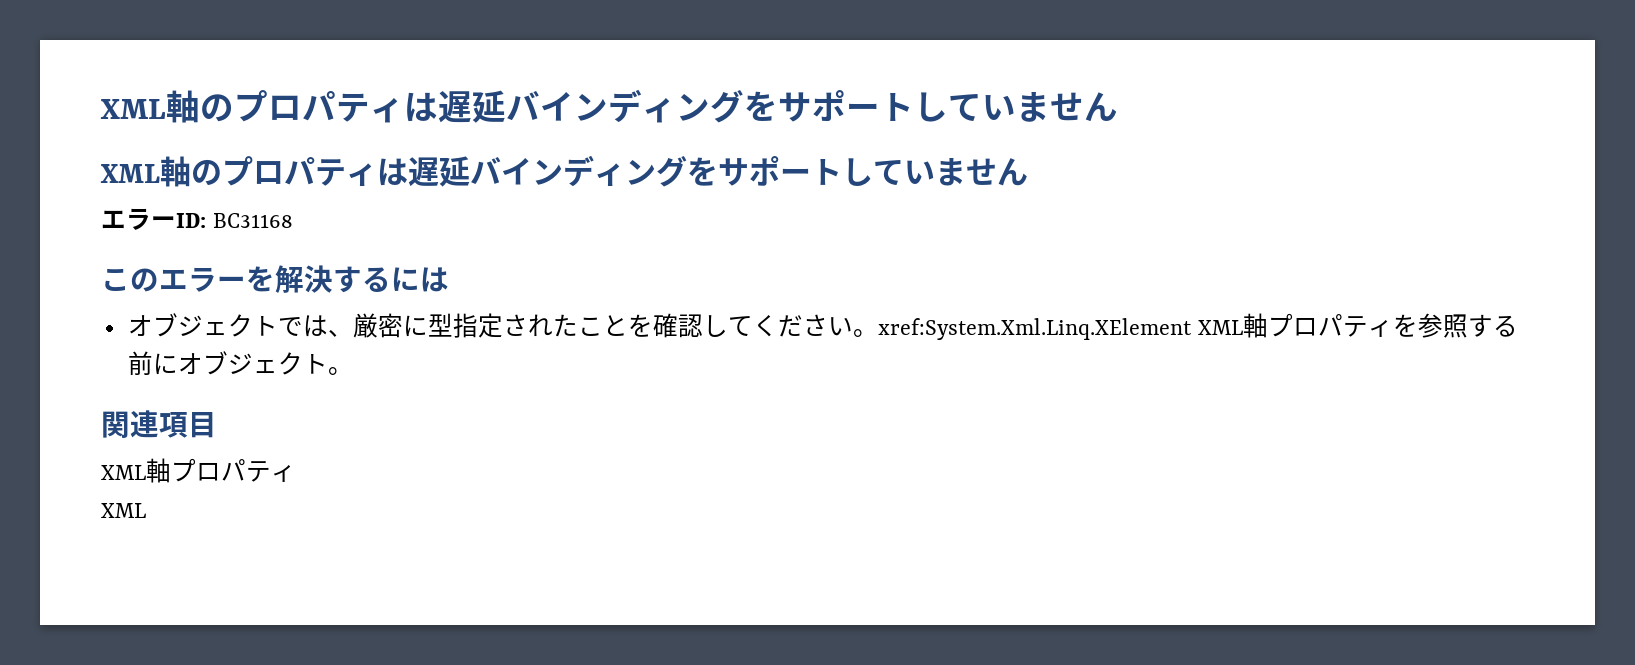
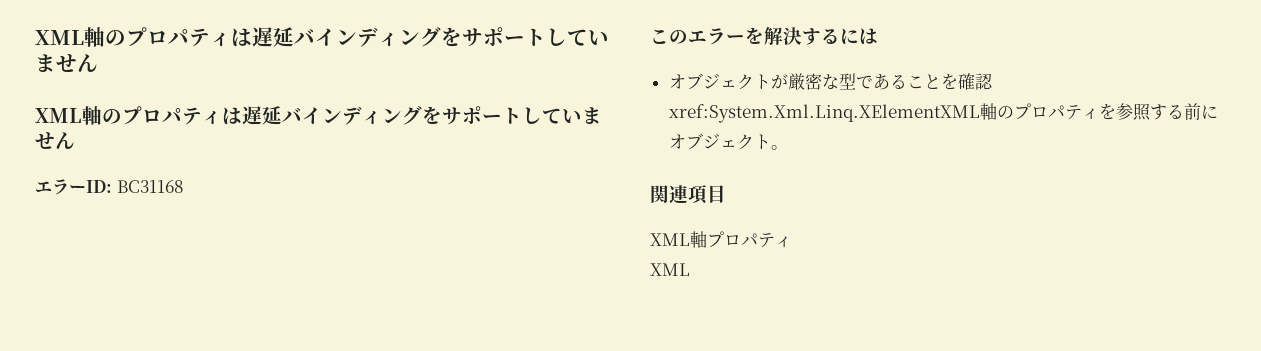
- オブジェクトでは、厳密に型指定されたことを確認してください。xref:System.Xml.Linq.XElement XML軸プロパティを参照する前にオブジェクト。
+ オブジェクトが厳密な型であることを確認xref:System.Xml.Linq.XElementXML軸のプロパティを参照する前にオブジェクト。

